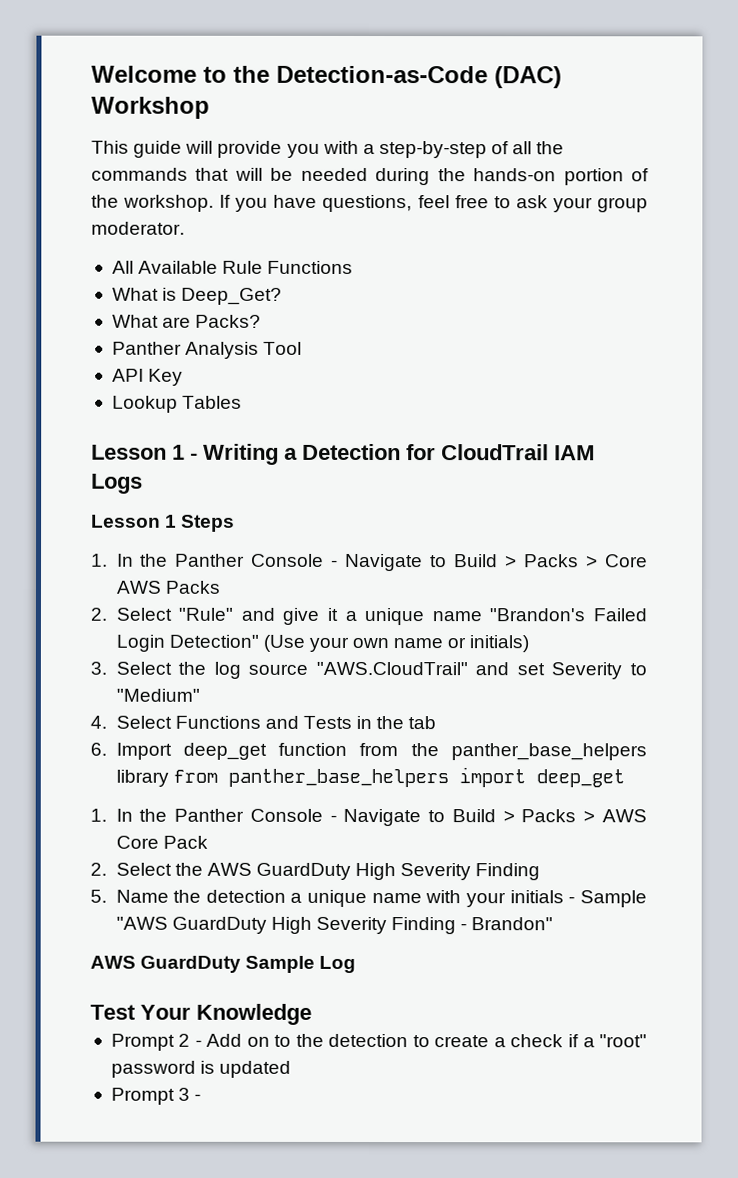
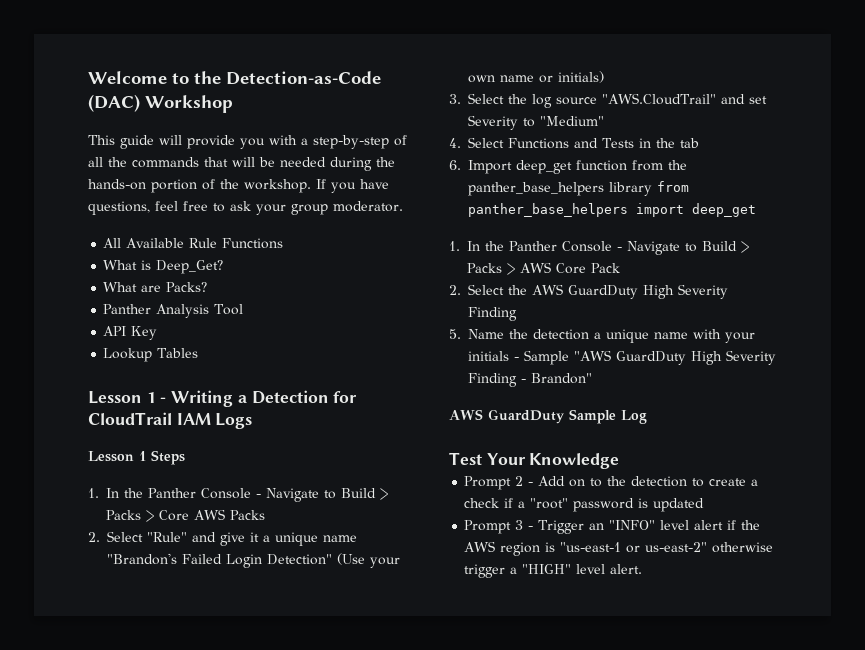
- Prompt 3 -
+ Prompt 3 - Trigger an "INFO" level alert if the AWS region is "us-east-1 or us-east-2" otherwise trigger a "HIGH" level alert.

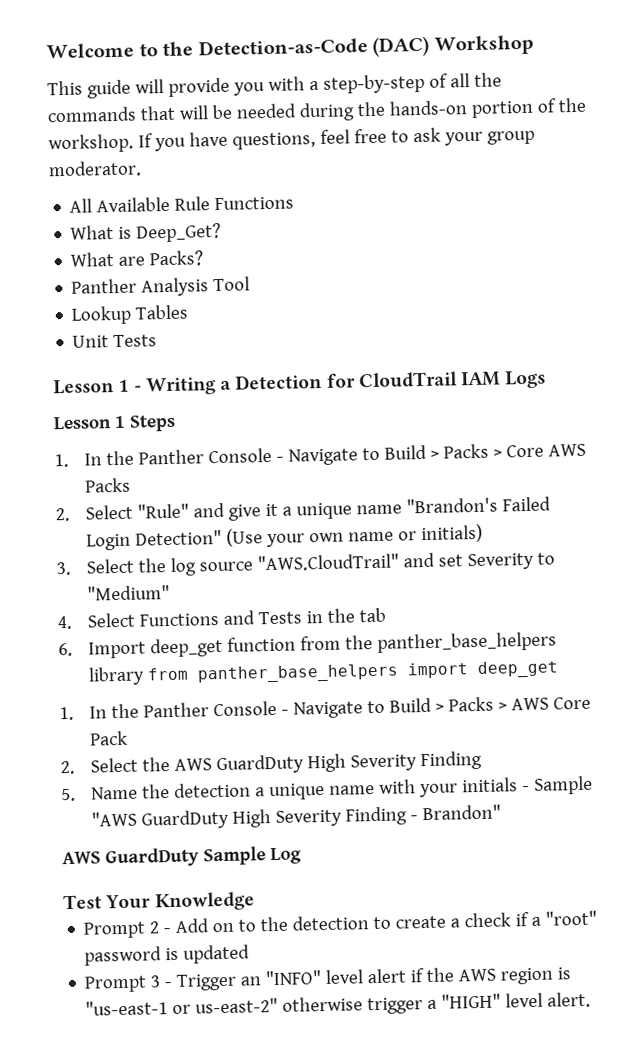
- API Key
+ Unit Tests

